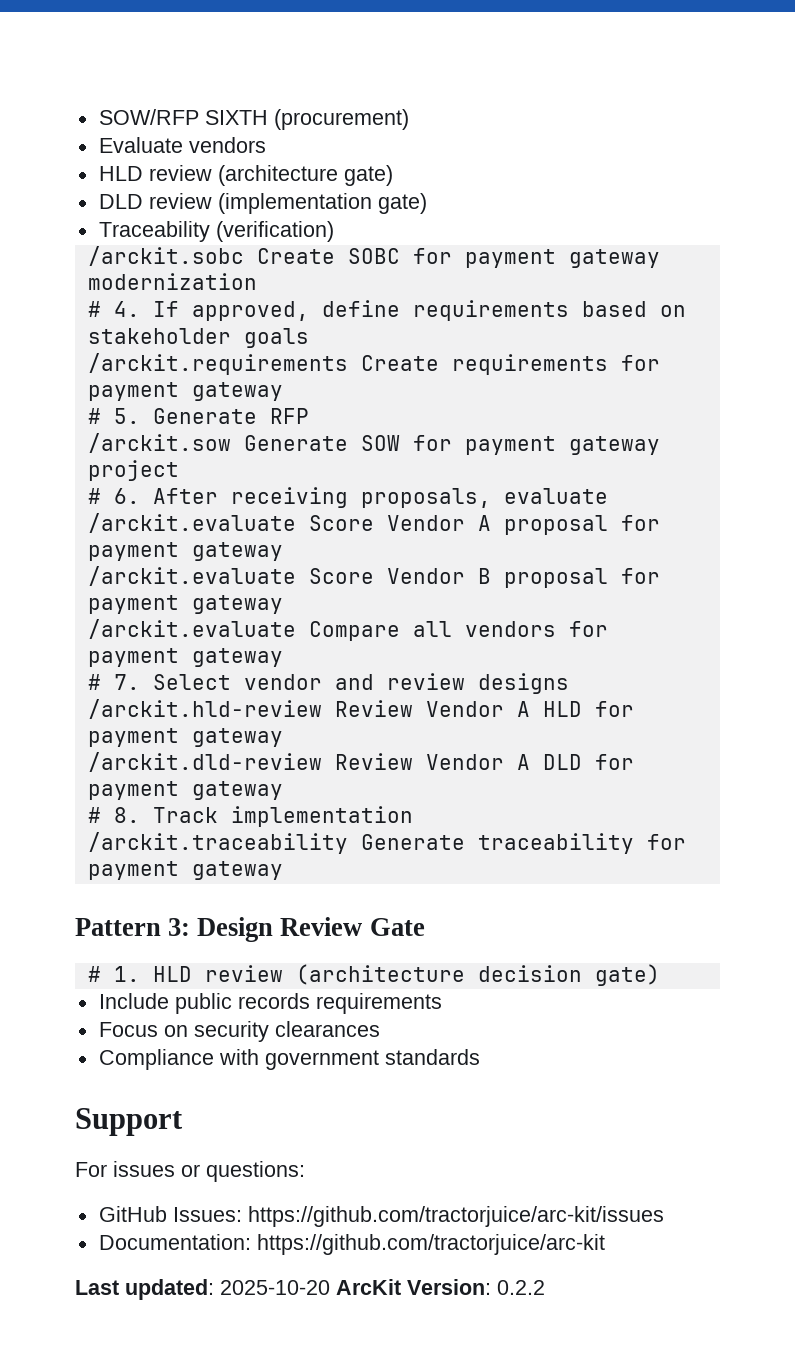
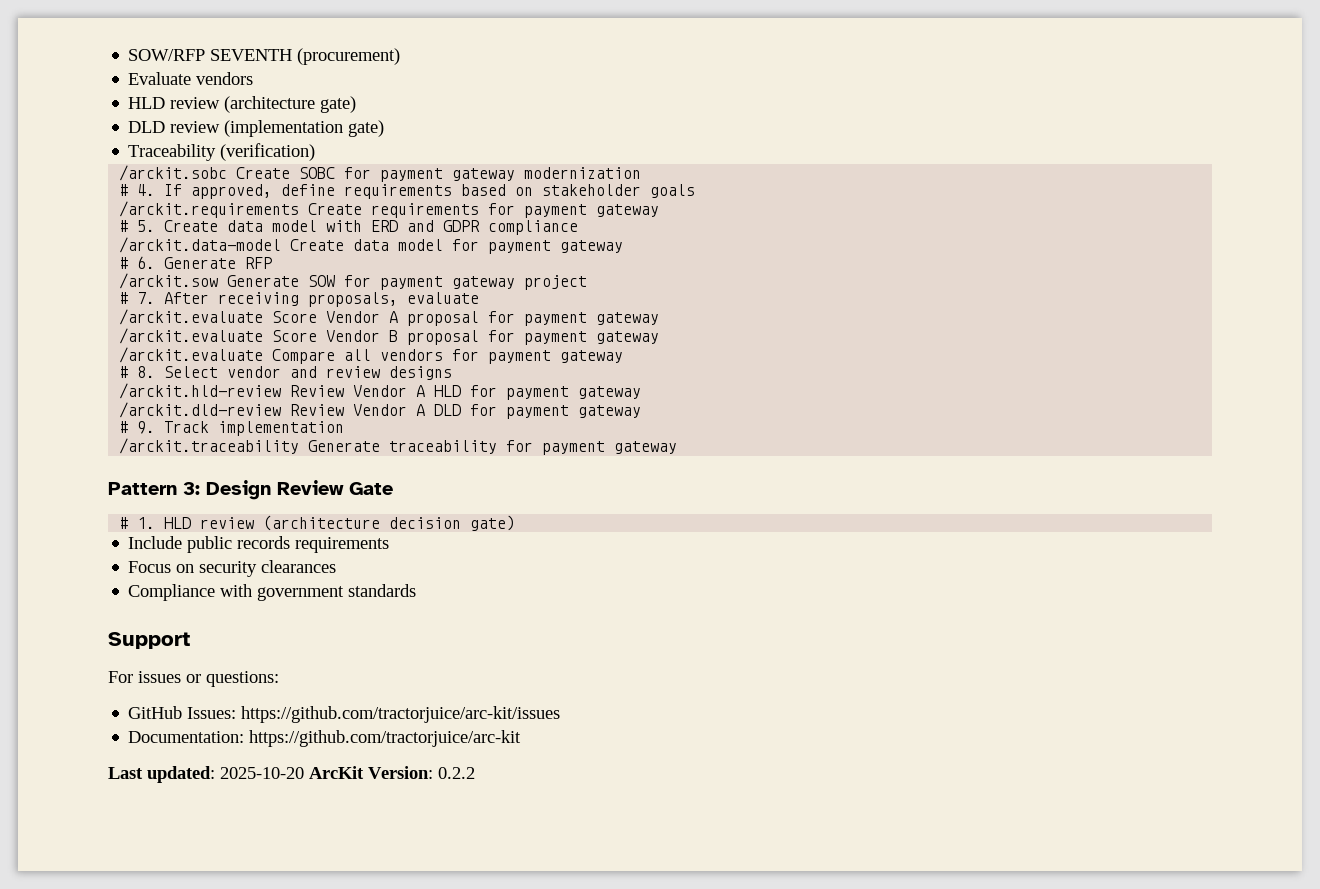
- SOW/RFP SIXTH (procurement)
+ SOW/RFP SEVENTH (procurement)
- # 5. Generate RFP
+ # 5. Create data model with ERD and GDPR compliance
+ /arckit.data-model Create data model for payment gateway
+ # 6. Generate RFP
- # 6. After receiving proposals, evaluate
+ # 7. After receiving proposals, evaluate
- # 7. Select vendor and review designs
+ # 8. Select vendor and review designs
- # 8. Track implementation
+ # 9. Track implementation

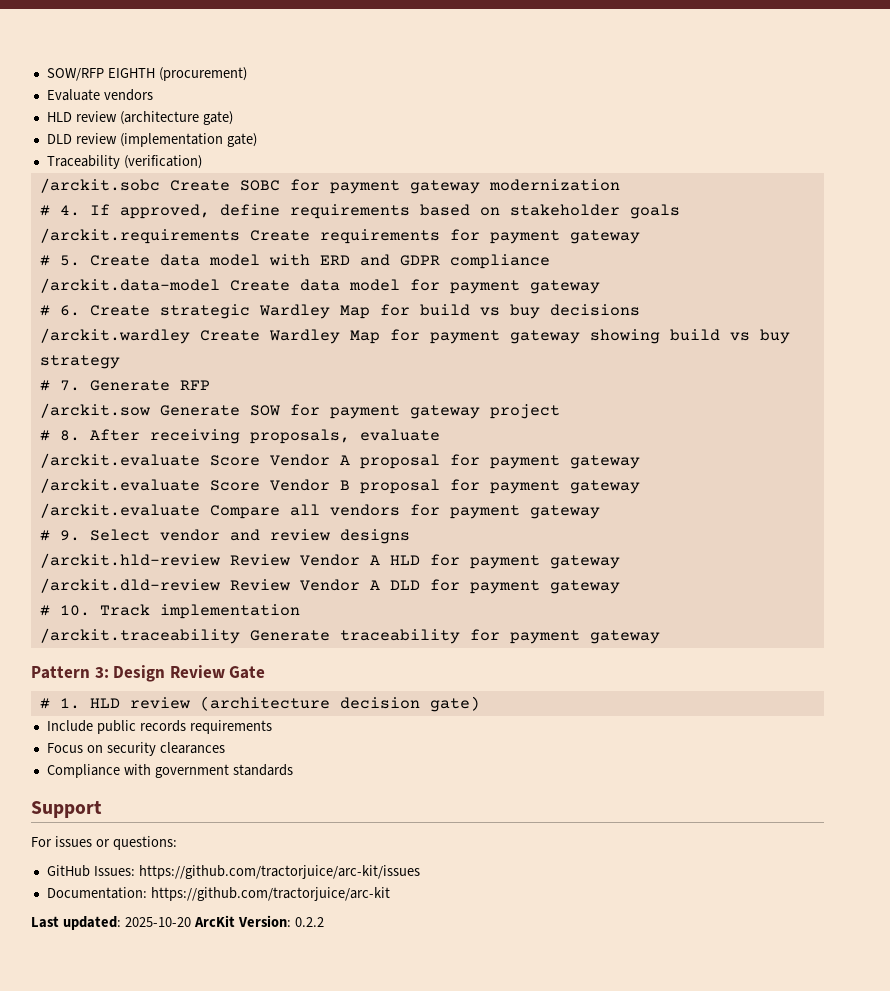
- SOW/RFP SEVENTH (procurement)
+ SOW/RFP EIGHTH (procurement)
- # 6. Generate RFP
+ # 6. Create strategic Wardley Map for build vs buy decisions
+ /arckit.wardley Create Wardley Map for payment gateway showing build vs buy strategy
+ # 7. Generate RFP
- # 7. After receiving proposals, evaluate
+ # 8. After receiving proposals, evaluate
- # 8. Select vendor and review designs
+ # 9. Select vendor and review designs
- # 9. Track implementation
+ # 10. Track implementation

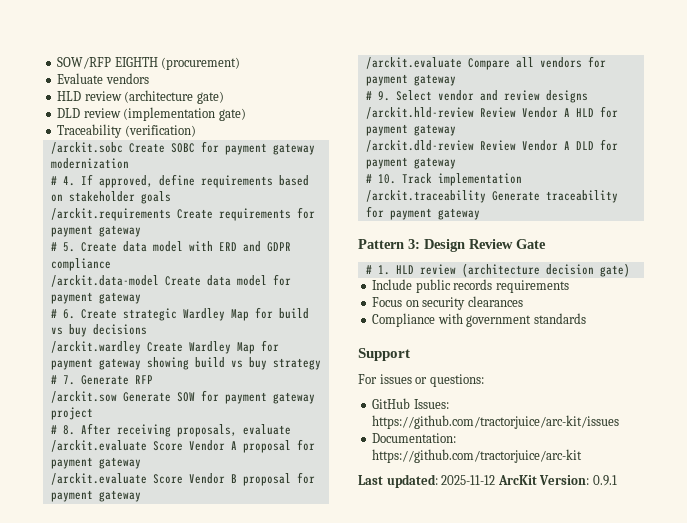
- Last updated: 2025-10-20 ArcKit Version: 0.2.2
+ Last updated: 2025-11-12 ArcKit Version: 0.9.1

